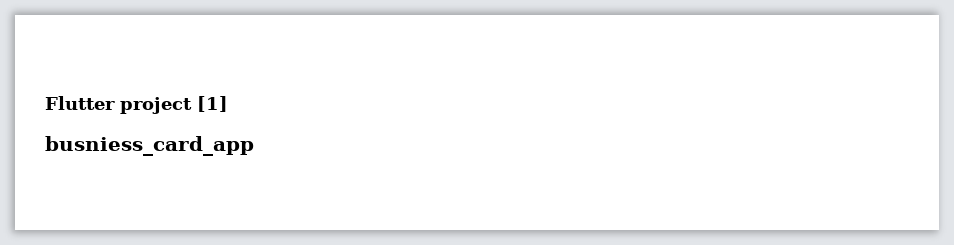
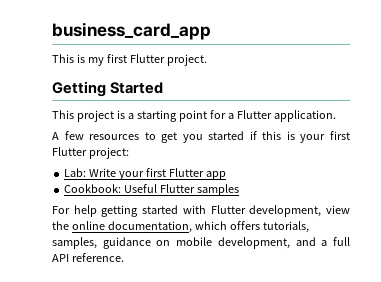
- Flutter project [1]
- busniess_card_app
+ business_card_app
+ This is my first Flutter project.
+ Getting Started
+ This project is a starting point for a Flutter application.
+ A few resources to get you started if this is your first Flutter project:
+ Lab: Write your first Flutter app
+ Cookbook: Useful Flutter samples
+ For help getting started with Flutter development, view the online documentation, which offers tutorials, samples, guidance on mobile development, and a full API reference.

